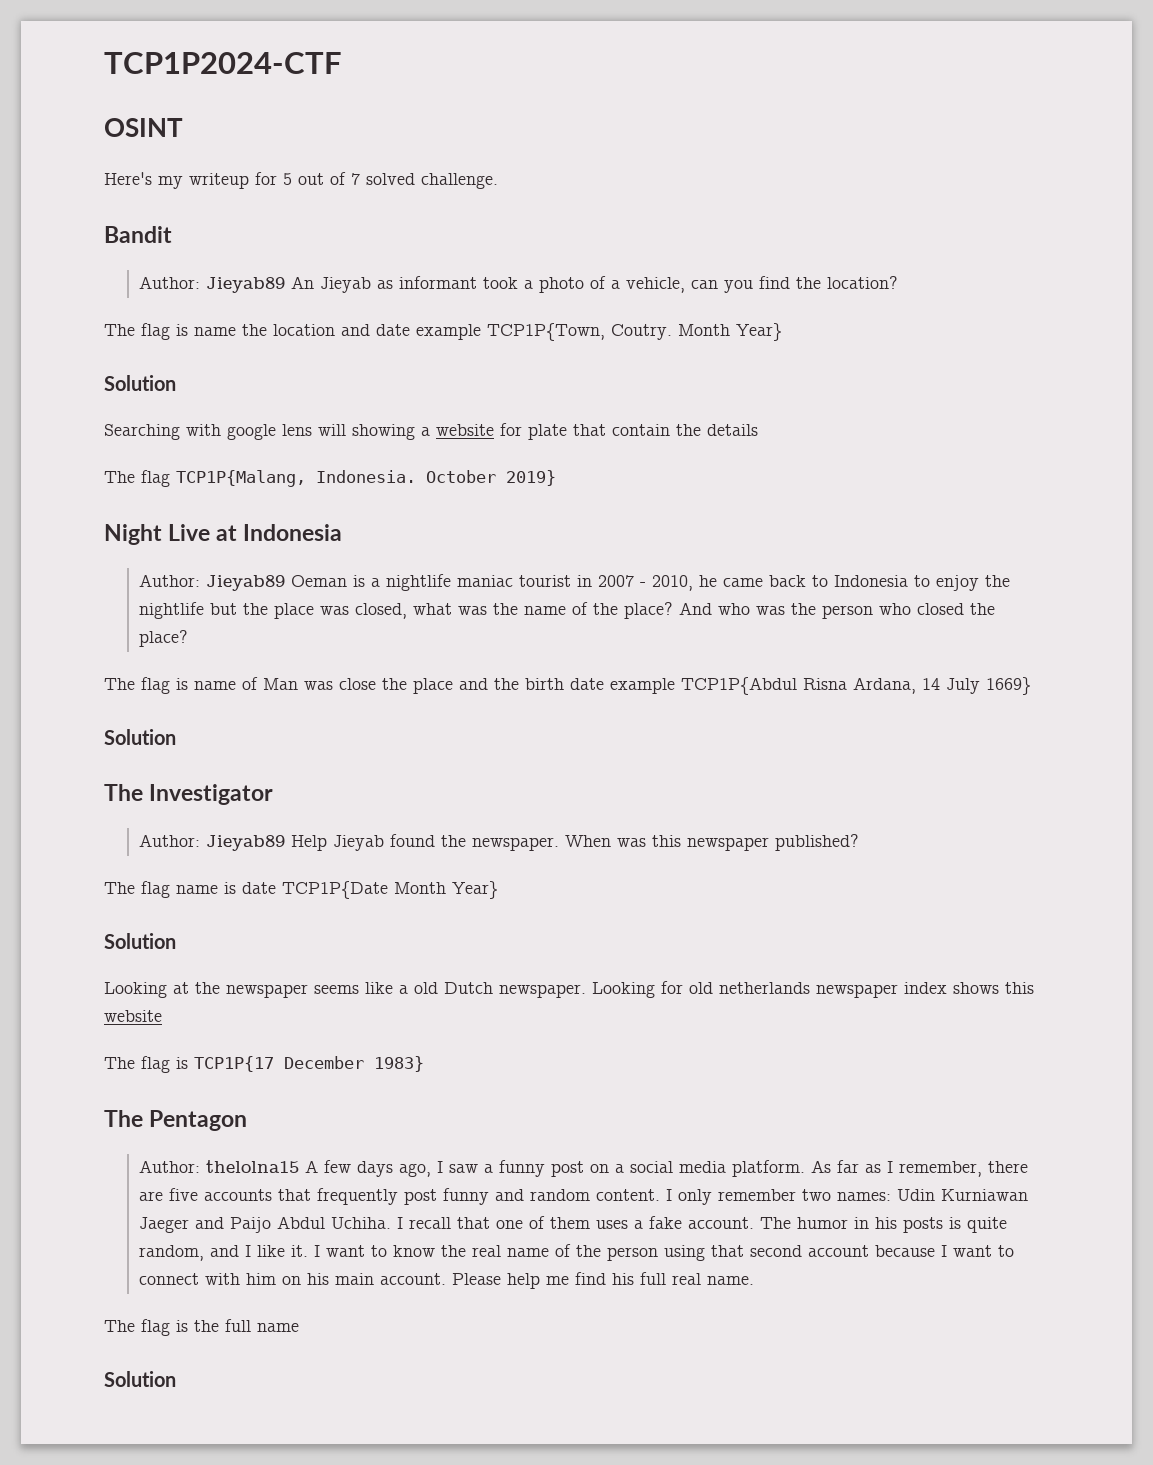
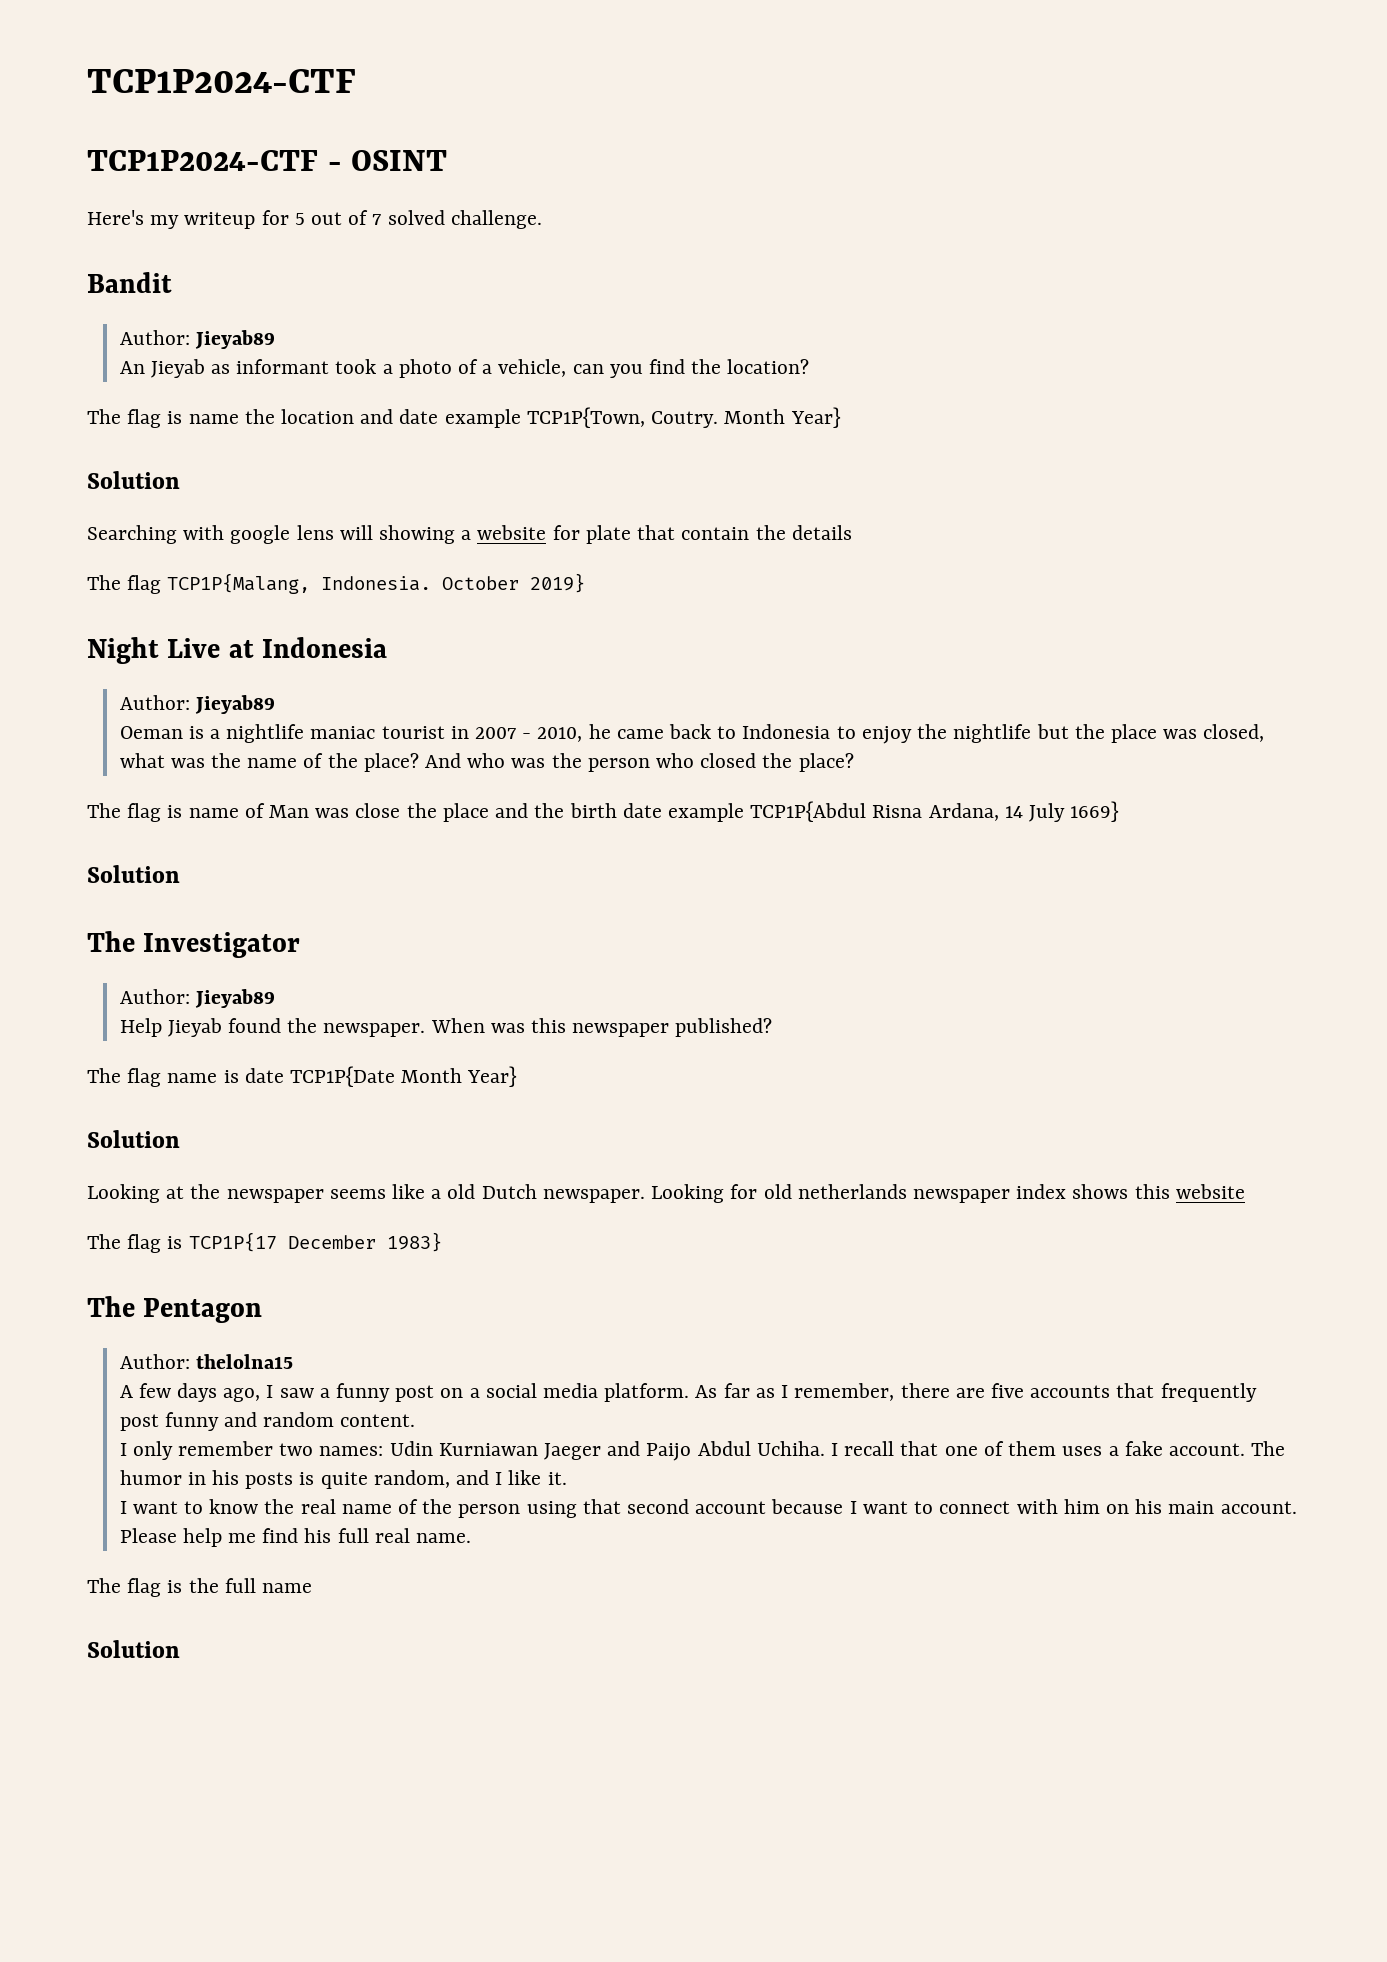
- OSINT
+ TCP1P2024-CTF - OSINT
  Bandit
- Author: Jieyab89 An Jieyab as informant took a photo of a vehicle, can you find the location?
+ Author: Jieyab89
+ An Jieyab as informant took a photo of a vehicle, can you find the location?
  Night Live at Indonesia
- Author: Jieyab89 Oeman is a nightlife maniac tourist in 2007 - 2010, he came back to Indonesia to enjoy the nightlife but the place was closed, what was the name of the place?
+ Author: Jieyab89
+ Oeman is a nightlife maniac tourist in 2007 - 2010, he came back to Indonesia to enjoy the nightlife but the place was closed, what was the name of the place?
  The Investigator
- Author: Jieyab89 Help Jieyab found the newspaper.
+ Author: Jieyab89
+ Help Jieyab found the newspaper.
- Author: thelolna15 A few days ago, I saw a funny post on a social media platform.
+ Author: thelolna15
+ A few days ago, I saw a funny post on a social media platform.
- As far as I remember, there are five accounts that frequently post funny and random content. I only remember two names: Udin Kurniawan Jaeger and Paijo Abdul Uchiha.
+ As far as I remember, there are five accounts that frequently post funny and random content.
+ I only remember two names: Udin Kurniawan Jaeger and Paijo Abdul Uchiha.
- The humor in his posts is quite random, and I like it. I want to know the real name of the person using that second account because I want to connect with him on his main account.
+ The humor in his posts is quite random, and I like it.
+ I want to know the real name of the person using that second account because I want to connect with him on his main account.

